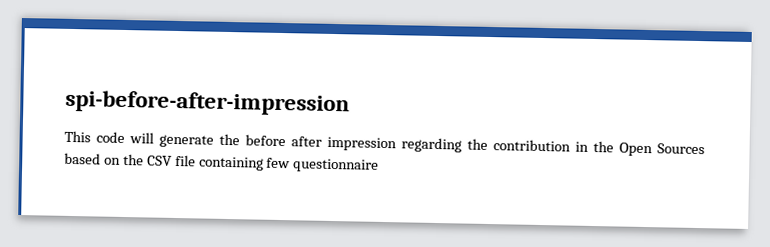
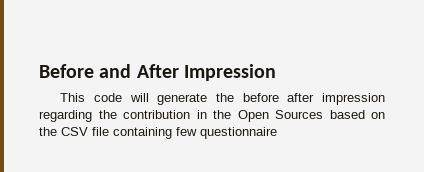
- spi-before-after-impression
+ Before and After Impression

